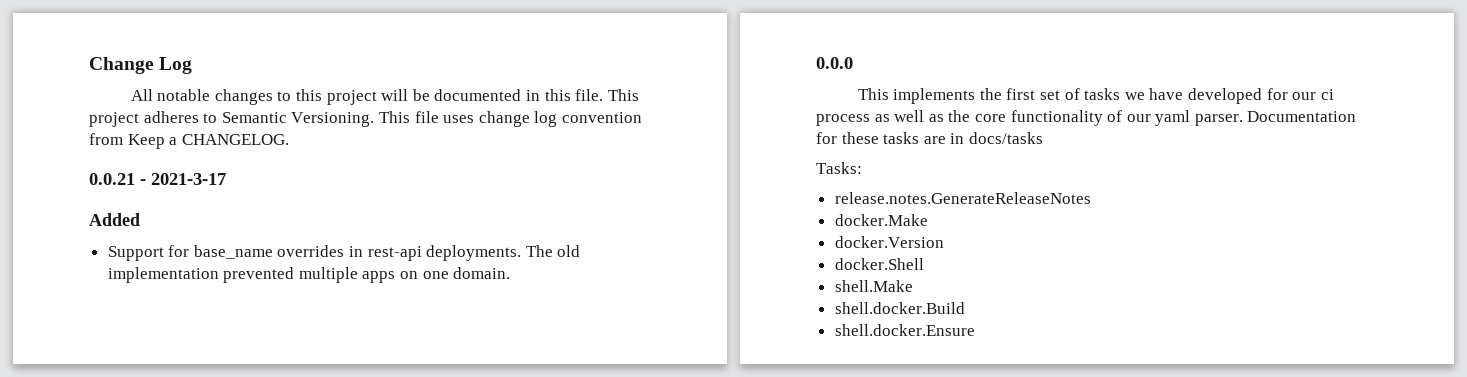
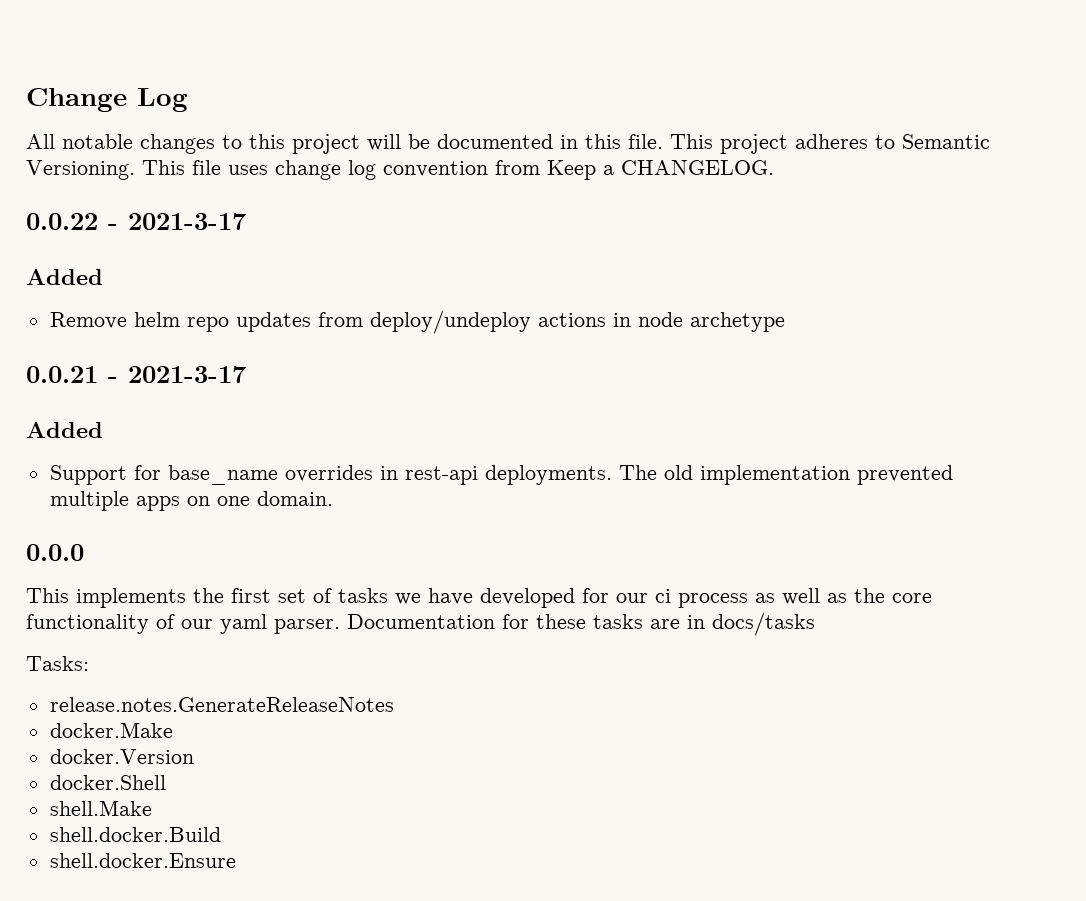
+ 0.0.22 - 2021-3-17
+ Added
+ Remove helm repo updates from deploy/undeploy actions in node archetype

